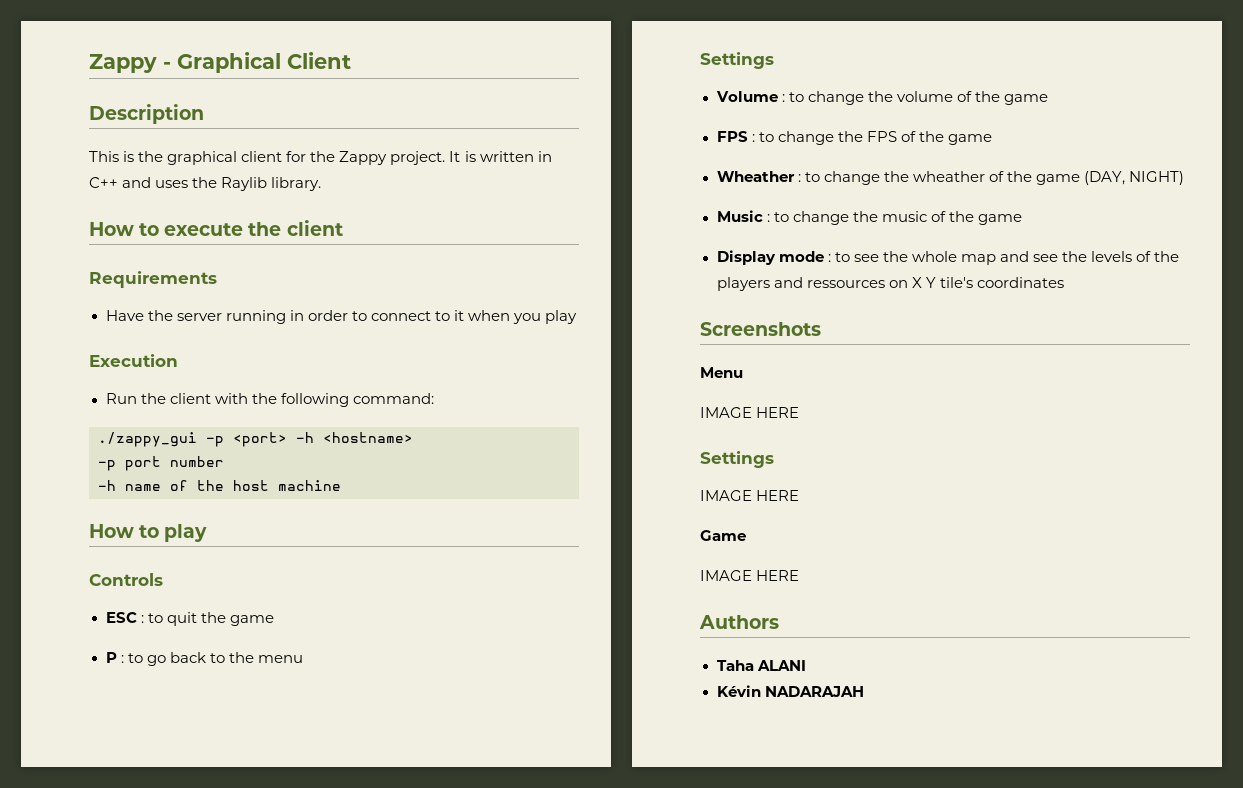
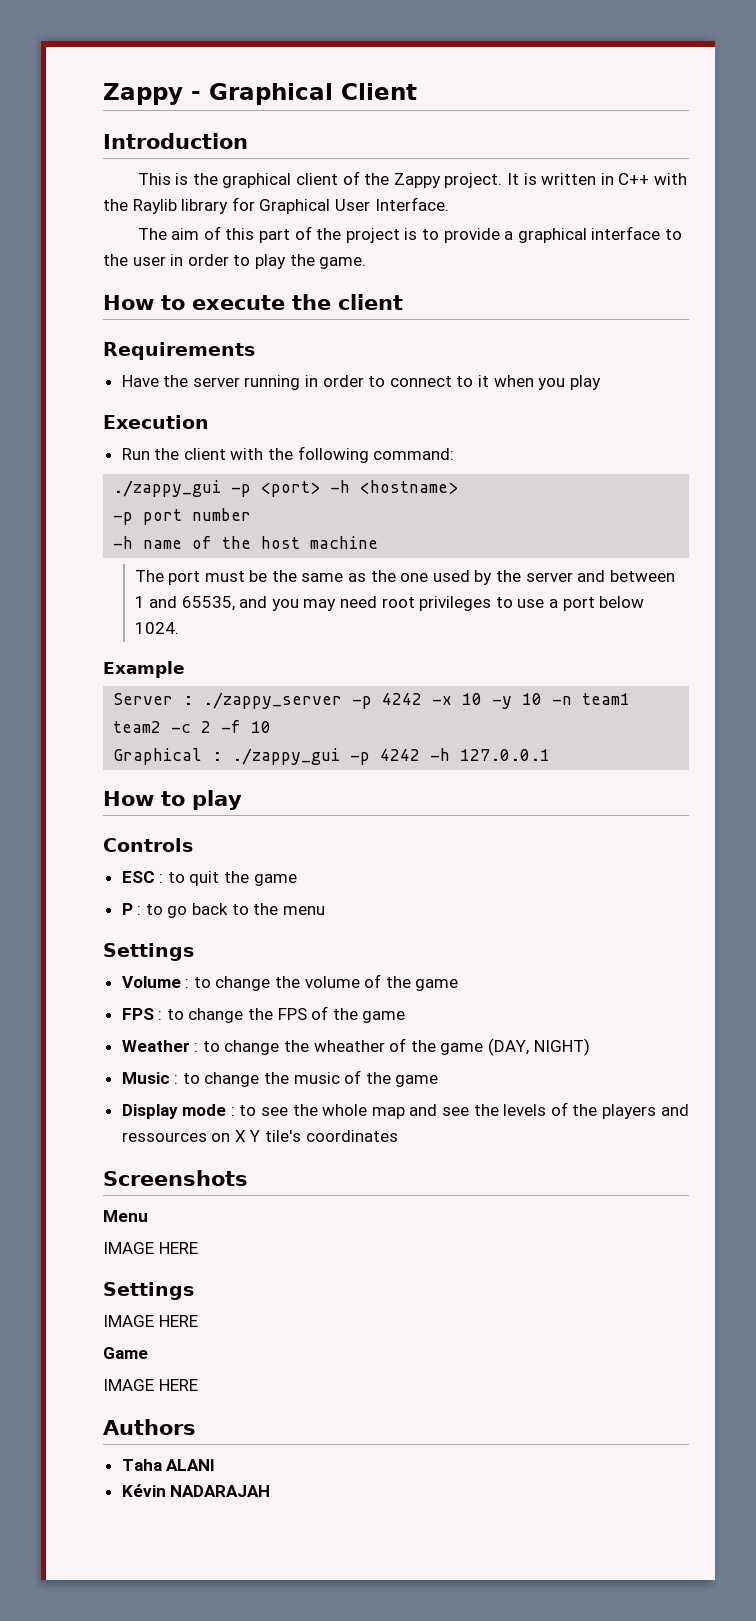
- Description
+ Introduction
- This is the graphical client for the Zappy project.
+ This is the graphical client of the Zappy project.
- It is written in C++ and uses the Raylib library.
+ It is written in C++ with the Raylib library for Graphical User Interface.
+ The aim of this part of the project is to provide a graphical interface to the user in order to play the game.
+ The port must be the same as the one used by the server and between 1 and 65535, and you may need root privileges to use a port below 1024.
+ Example
+ Server : ./zappy_server -p 4242 -x 10 -y 10 -n team1 team2 -c 2 -f 10
+ Graphical : ./zappy_gui -p 4242 -h 127.0.0.1
- Wheather : to change the wheather of the game (DAY, NIGHT)
+ Weather : to change the wheather of the game (DAY, NIGHT)

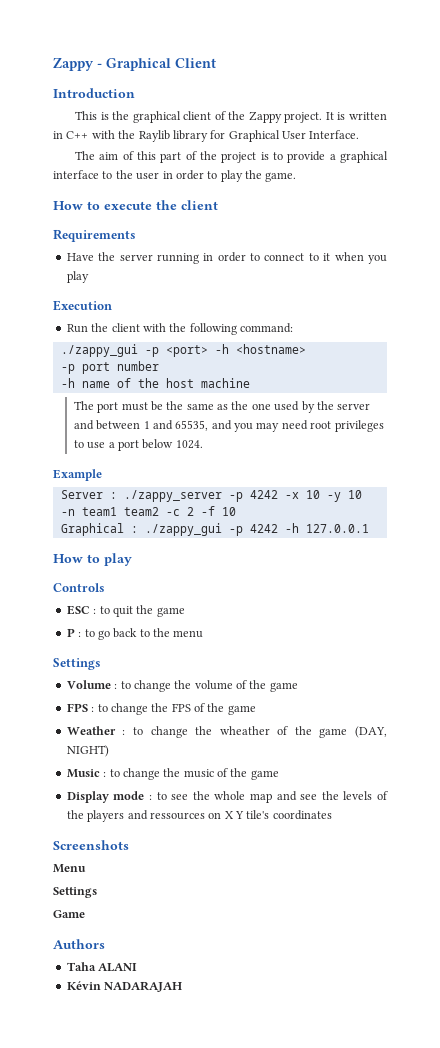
  Menu
- IMAGE HERE
  Settings
- IMAGE HERE
  Game
- IMAGE HERE

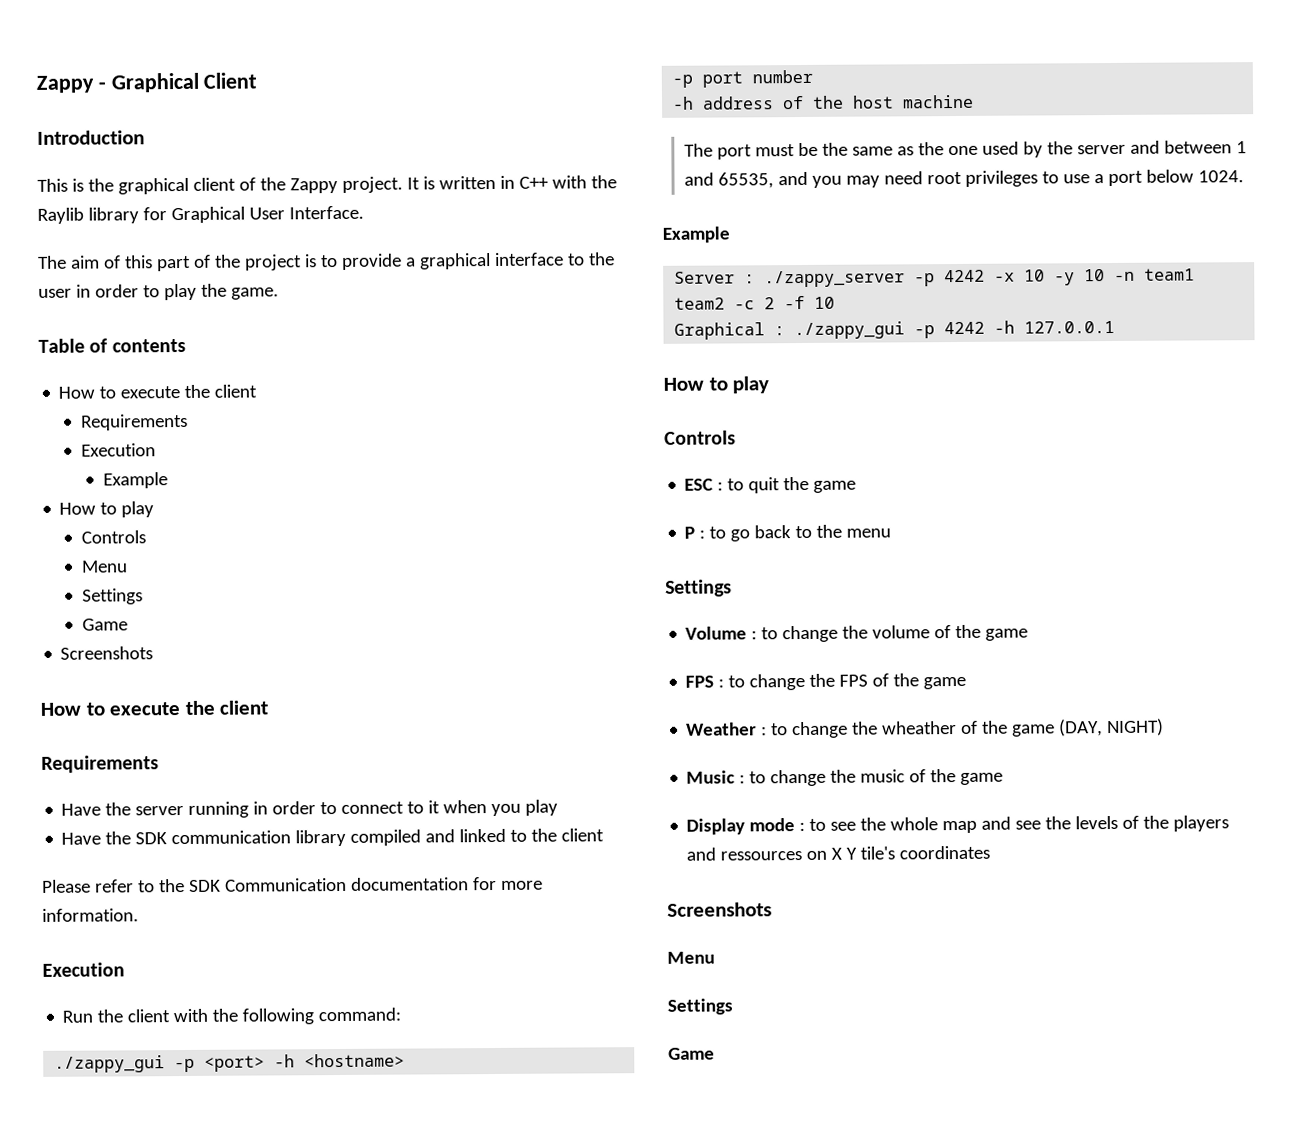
+ Table of contents
+ How to execute the client
+ Requirements
+ Execution
+ Example
+ How to play
+ Controls
+ Menu
+ Settings
+ Game
+ Screenshots
+ Have the SDK communication library compiled and linked to the client
+ Please refer to the SDK Communication documentation for more information.
- -h name of the host machine
+ -h address of the host machine
- Authors
- Taha ALANI
- Kévin NADARAJAH

